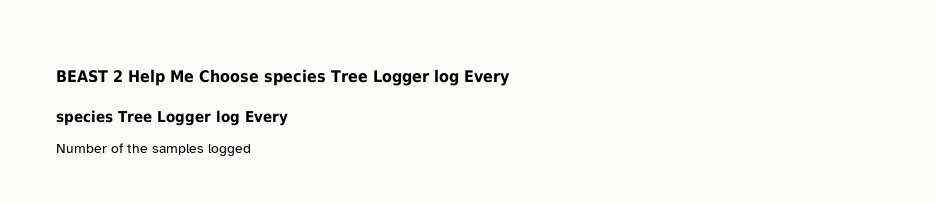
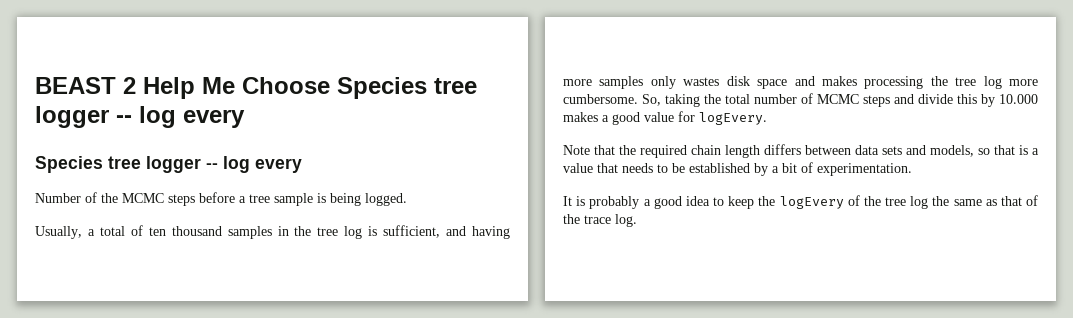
- BEAST 2 Help Me Choose species Tree Logger log Every
- species Tree Logger log Every
- Number of the samples logged
+ BEAST 2 Help Me Choose Species tree logger -- log every
+ Species tree logger -- log every
+ Number of the MCMC steps before a tree sample is being logged.
+ Usually, a total of ten thousand samples in the tree log is sufficient, and having more samples only wastes disk space and makes processing the tree log more cumbersome. So, taking the total number of MCMC steps and divide this by 10.000 makes a good value for logEvery.
+ Note that the required chain length differs between data sets and models, so that is a value that needs to be established by a bit of experimentation.
+ It is probably a good idea to keep the logEvery of the tree log the same as that of the trace log.

